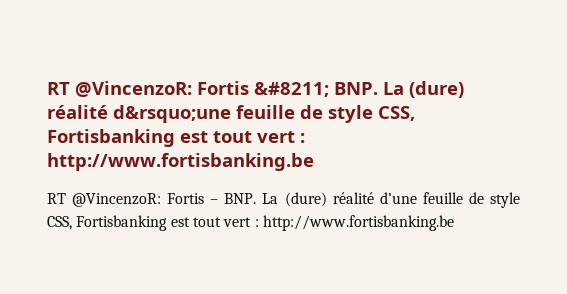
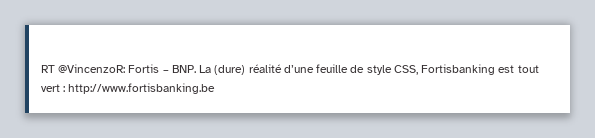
- RT @VincenzoR: Fortis &#8211; BNP. La (dure) réalité d&rsquo;une feuille de style CSS, Fortisbanking est tout vert : http://www.fortisbanking.be

